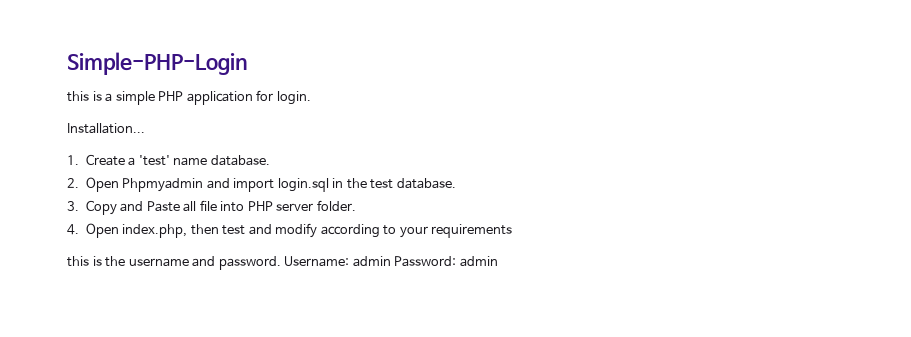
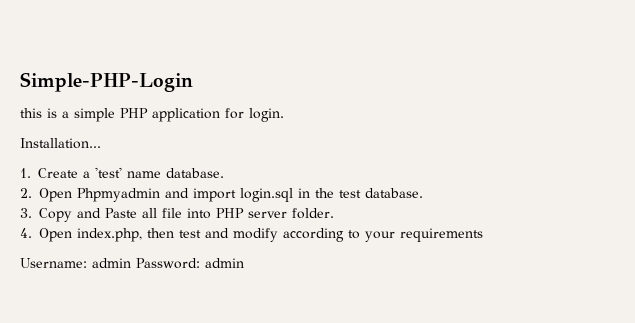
- this is the username and password.

